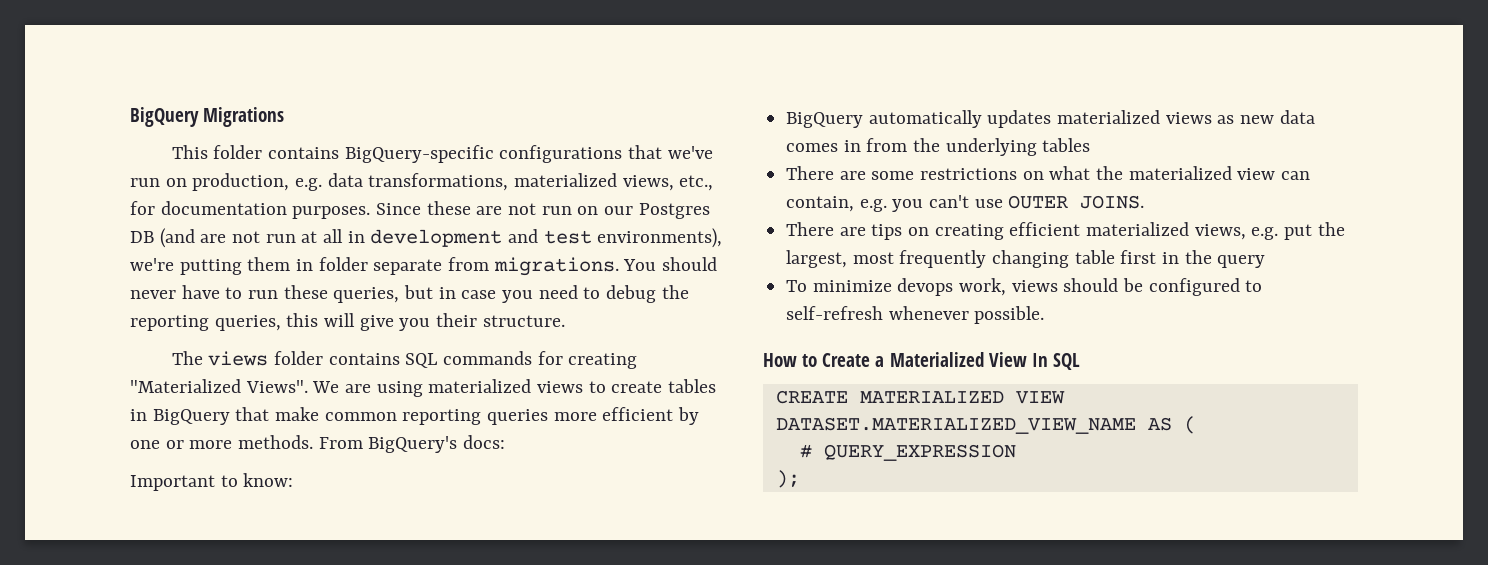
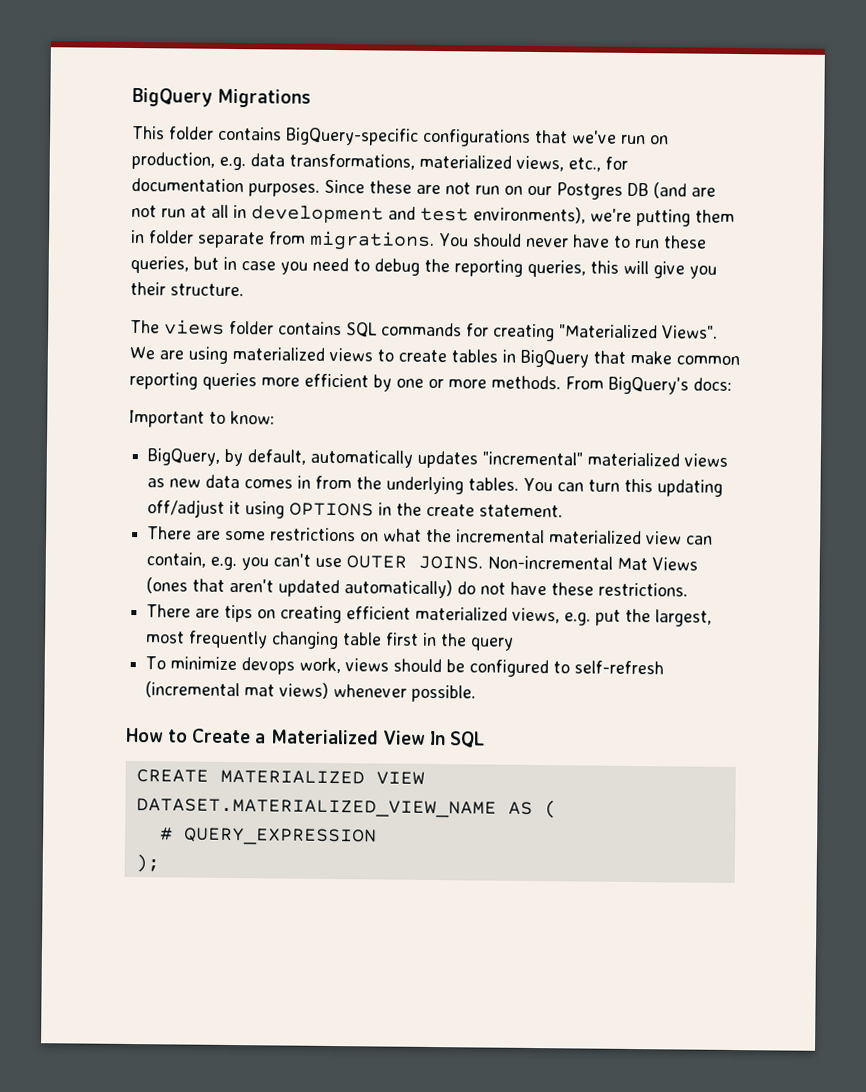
- BigQuery automatically updates materialized views as new data comes in from the underlying tables
+ BigQuery, by default, automatically updates "incremental" materialized views as new data comes in from the underlying tables. You can turn this updating off/adjust it using OPTIONS in the create statement.
- There are some restrictions on what the materialized view can contain, e.g. you can't use OUTER JOINS.
+ There are some restrictions on what the incremental materialized view can contain, e.g. you can't use OUTER JOINS. Non-incremental Mat Views (ones that aren't updated automatically) do not have these restrictions.
- To minimize devops work, views should be configured to self-refresh whenever possible.
+ To minimize devops work, views should be configured to self-refresh (incremental mat views) whenever possible.

